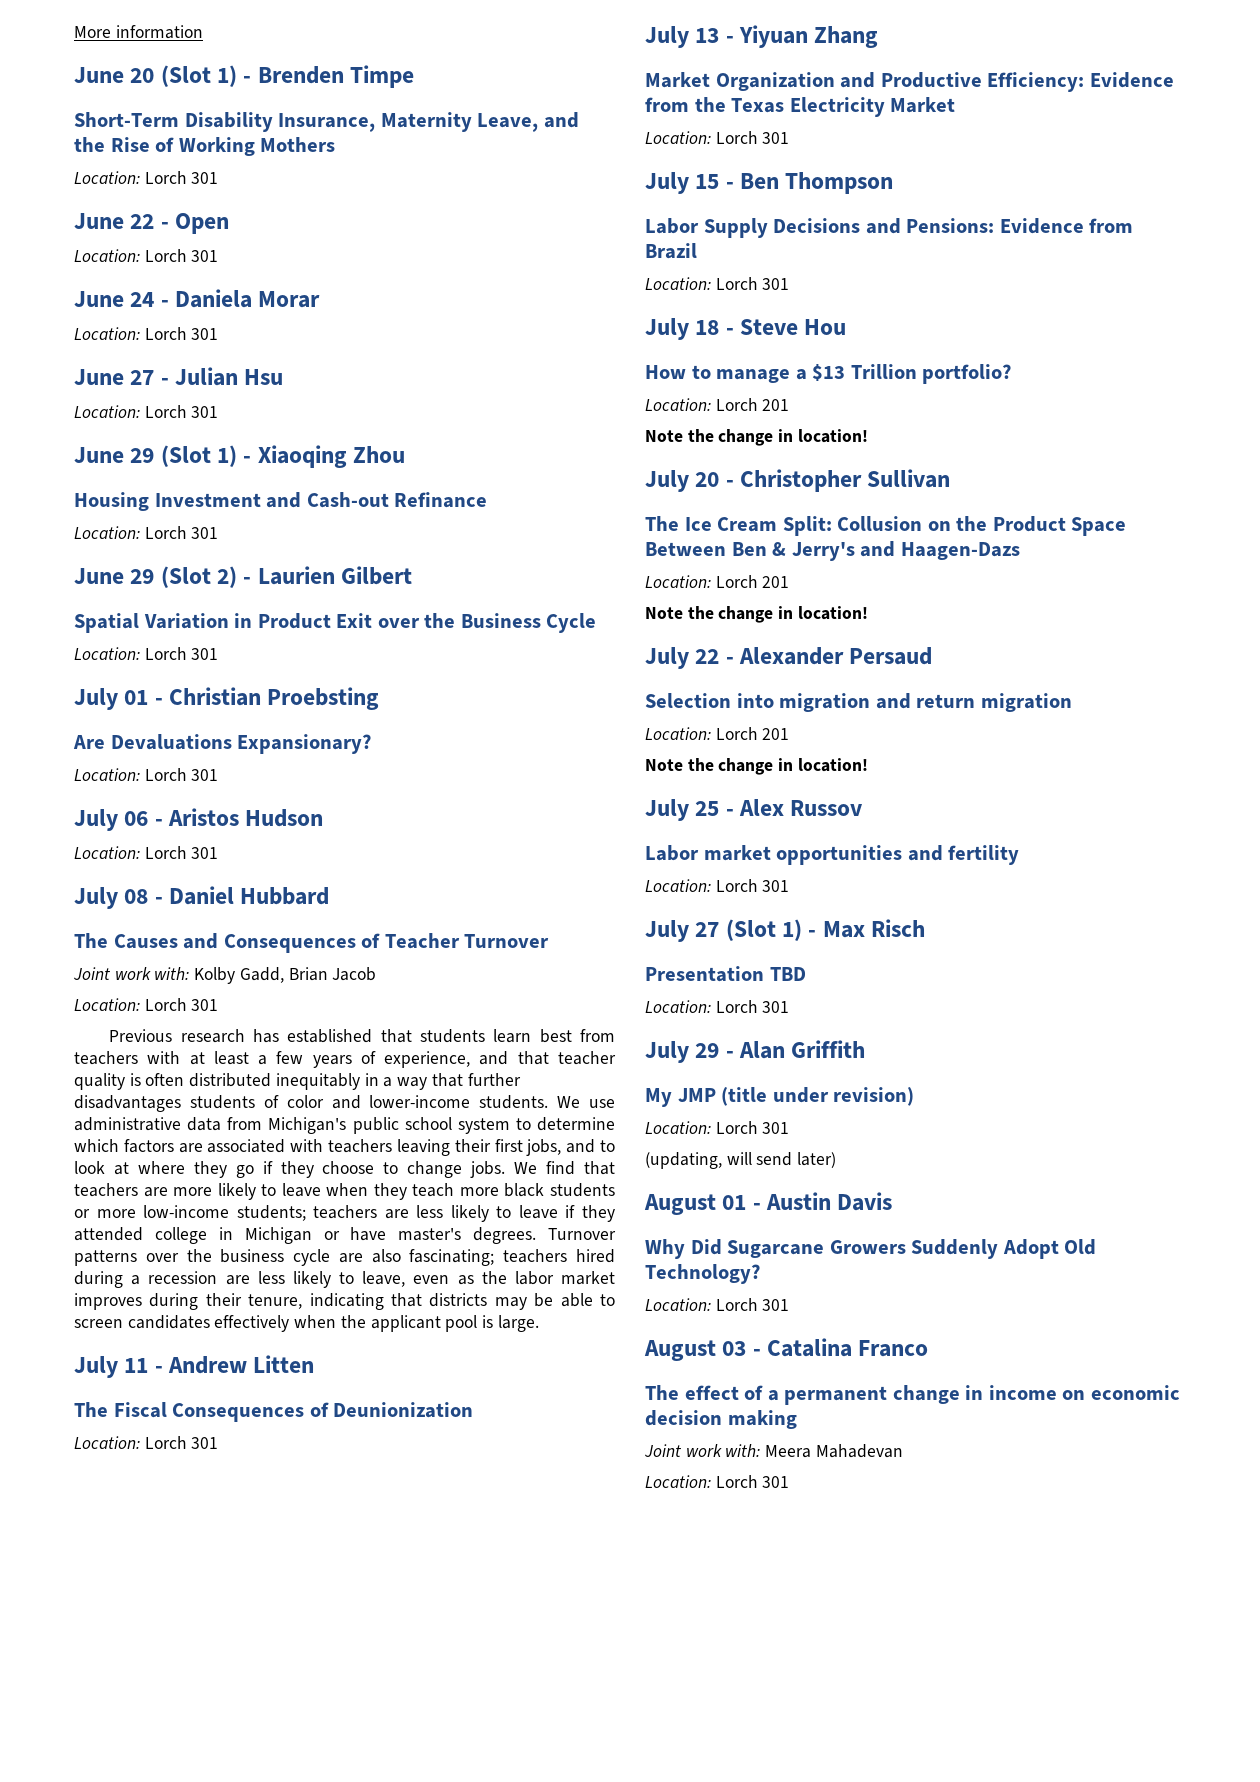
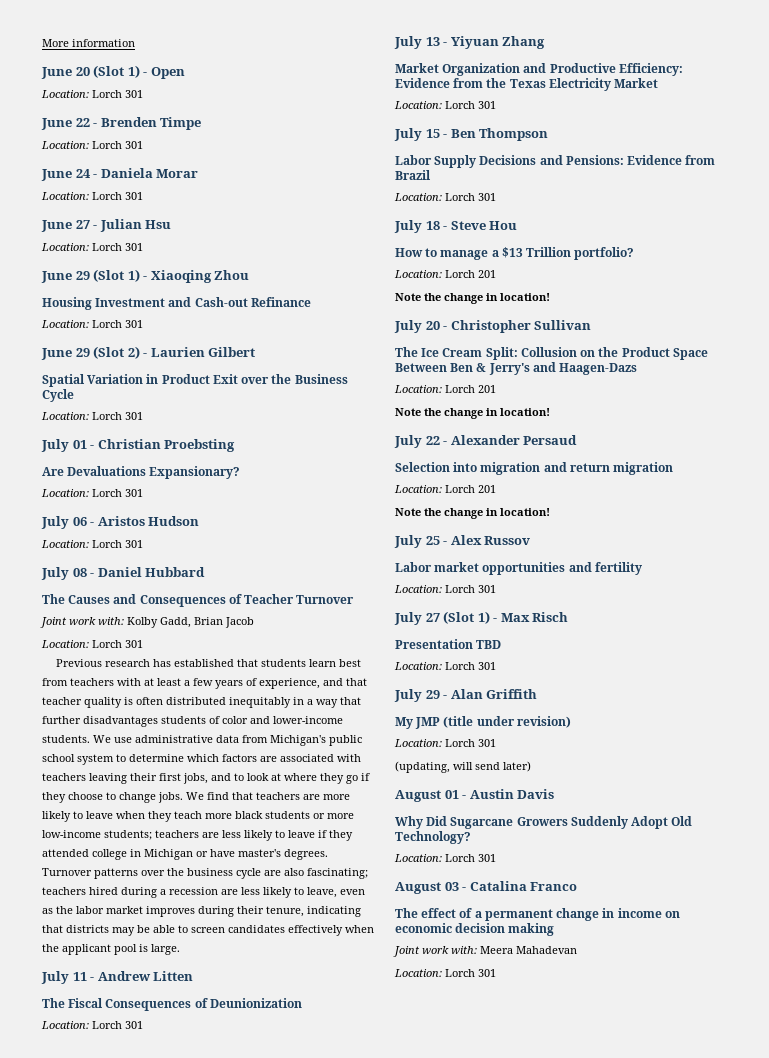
- June 20 (Slot 1) - Brenden Timpe
- Short-Term Disability Insurance, Maternity Leave, and the Rise of Working Mothers
+ June 20 (Slot 1) - Open
- June 22 - Open
+ June 22 - Brenden Timpe

